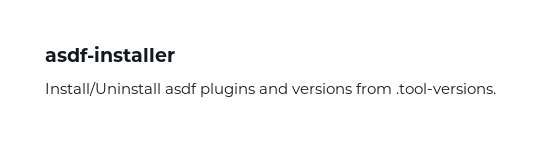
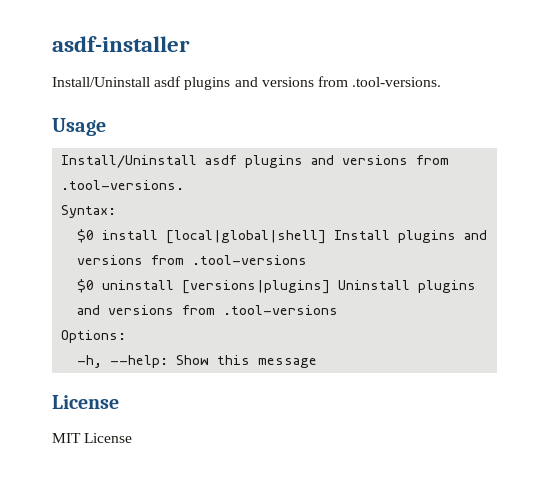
+ Usage
+ Install/Uninstall asdf plugins and versions from .tool-versions.
+ Syntax:
+ $0 install [local|global|shell] Install plugins and versions from .tool-versions
+ $0 uninstall [versions|plugins] Uninstall plugins and versions from .tool-versions
+ Options:
+ -h, --help: Show this message
+ License
+ MIT License

